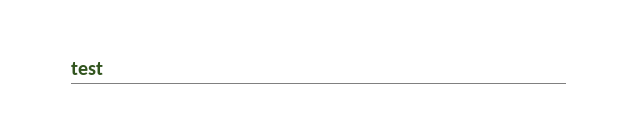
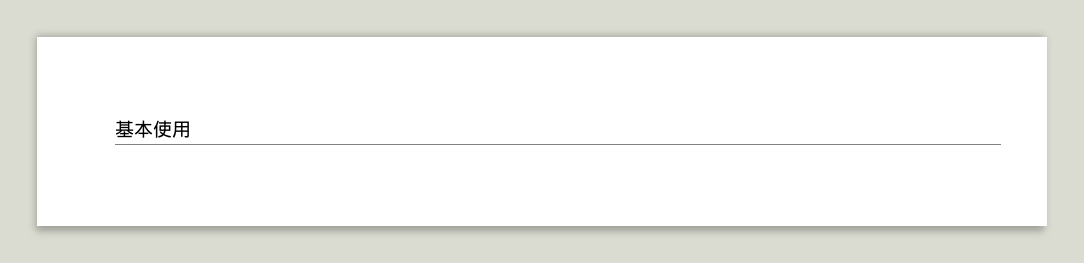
- test
+ 基本使用

